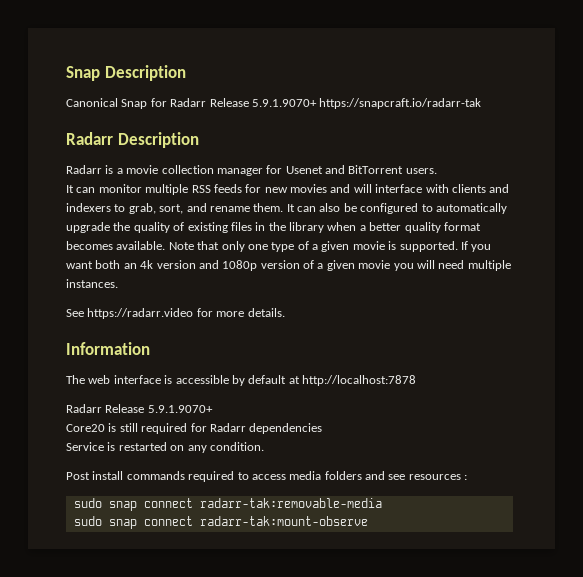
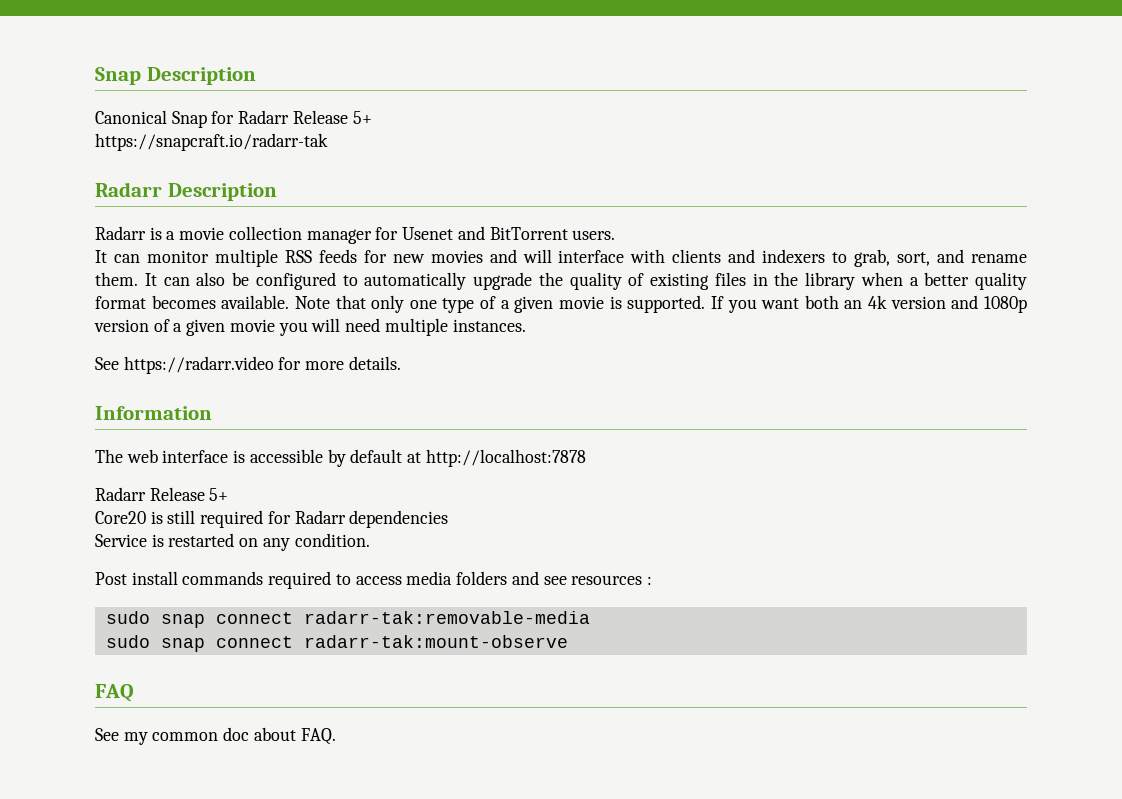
- Canonical Snap for Radarr Release 5.9.1.9070+ https://snapcraft.io/radarr-tak
+ Canonical Snap for Radarr Release 5+
+ https://snapcraft.io/radarr-tak
  The web interface is accessible by default at http://localhost:7878
- Radarr Release 5.9.1.9070+
+ Radarr Release 5+
+ FAQ
+ See my common doc about FAQ.

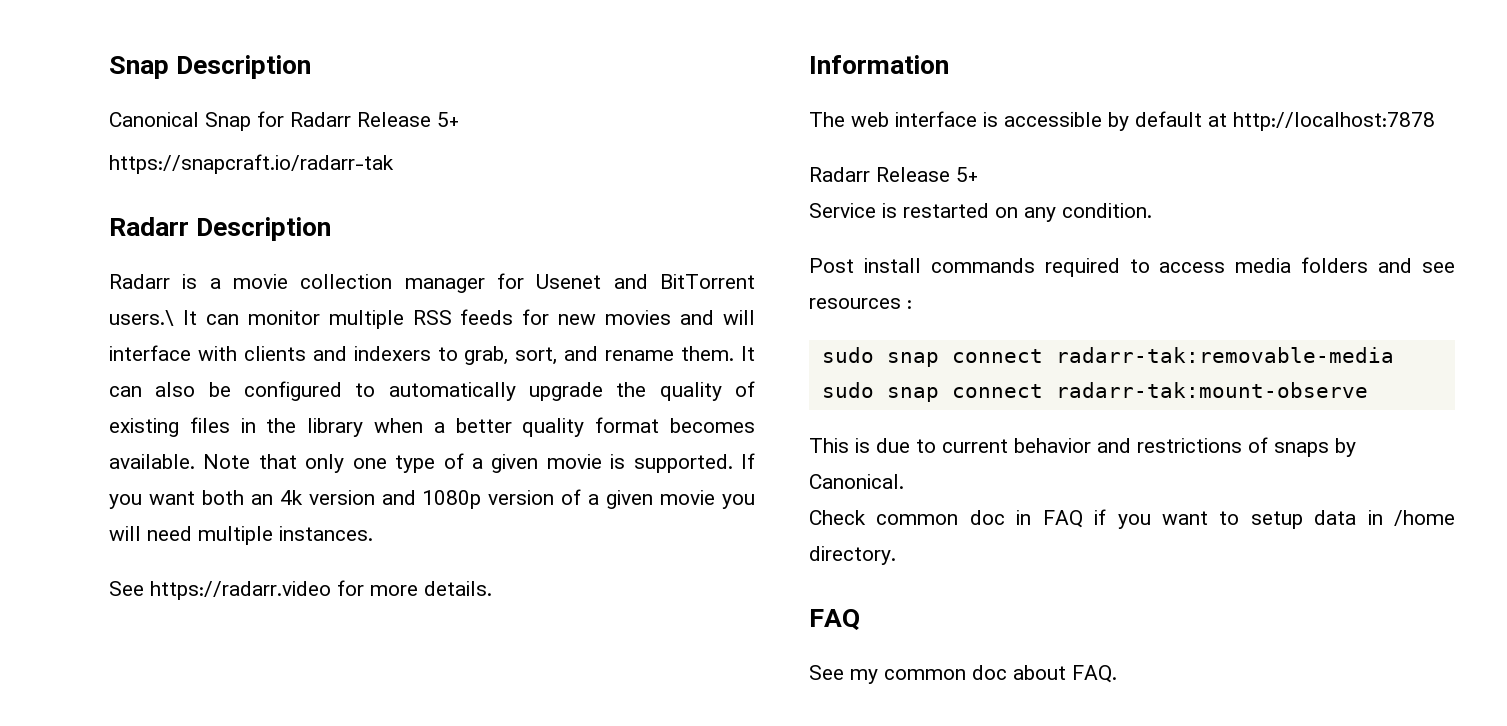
- Radarr is a movie collection manager for Usenet and BitTorrent users.
- It can monitor multiple RSS feeds for new movies and will interface with clients and indexers to grab, sort, and rename them.
+ Radarr is a movie collection manager for Usenet and BitTorrent users.\ It can monitor multiple RSS feeds for new movies and will interface with clients and indexers to grab, sort, and rename them.
- Core20 is still required for Radarr dependencies
+ This is due to current behavior and restrictions of snaps by Canonical.
+ Check common doc in FAQ if you want to setup data in /home directory.

